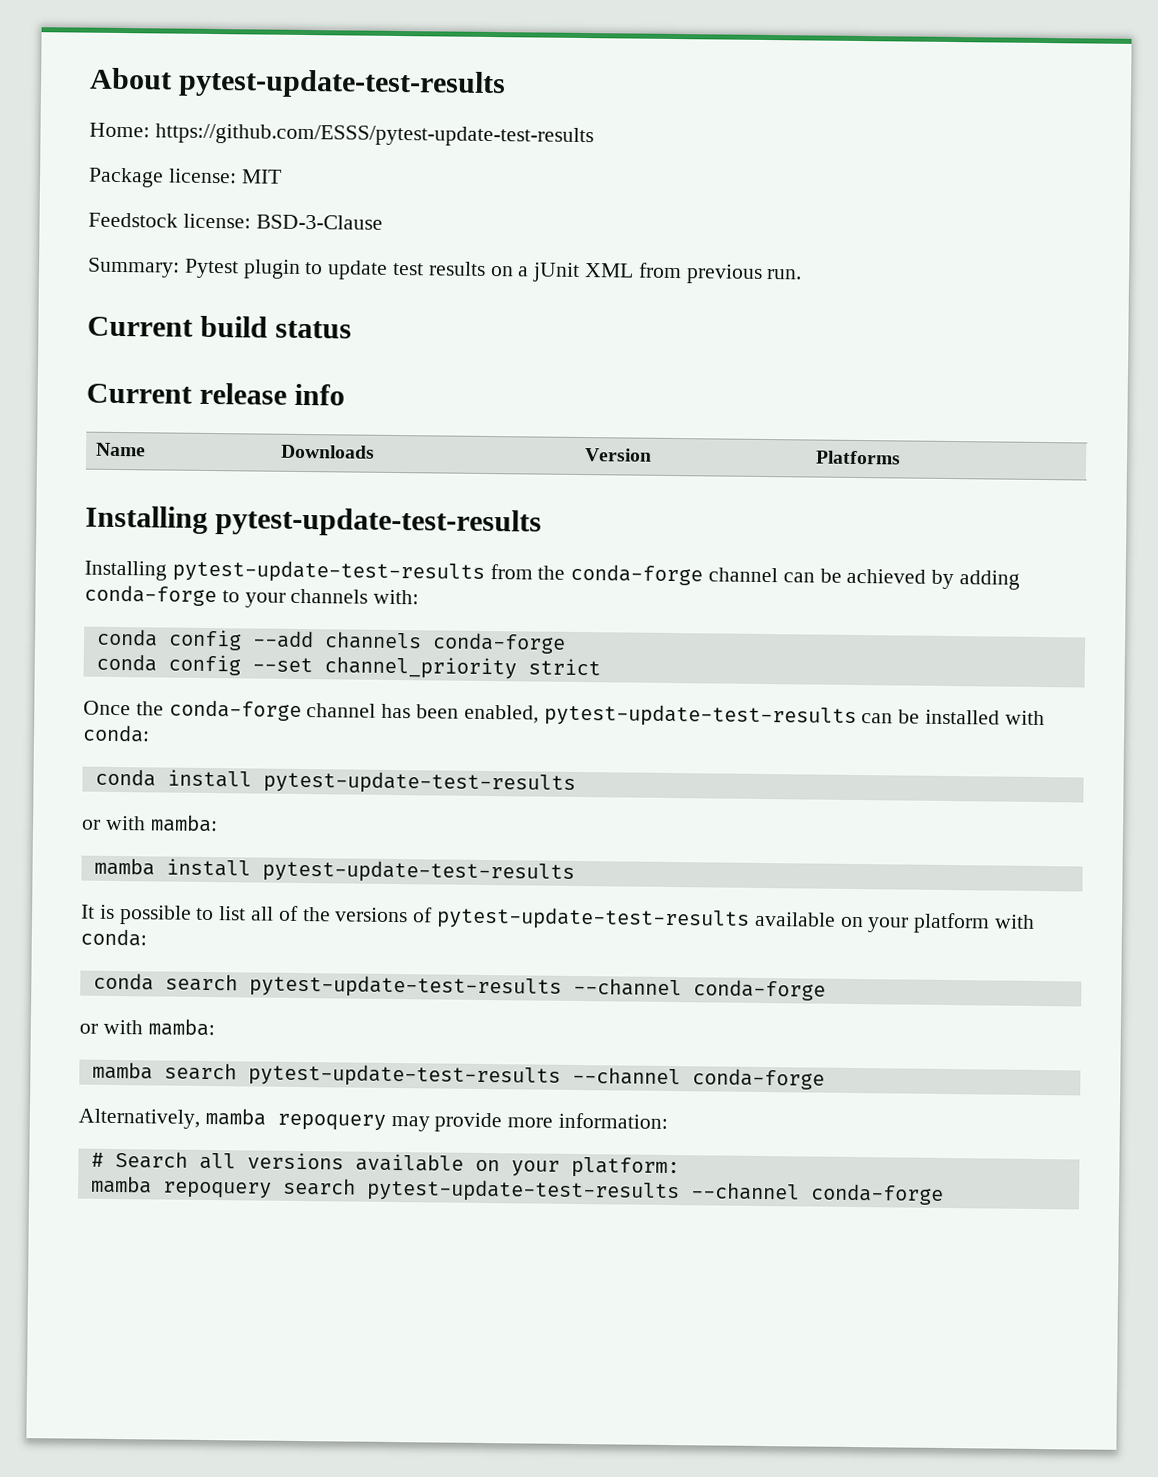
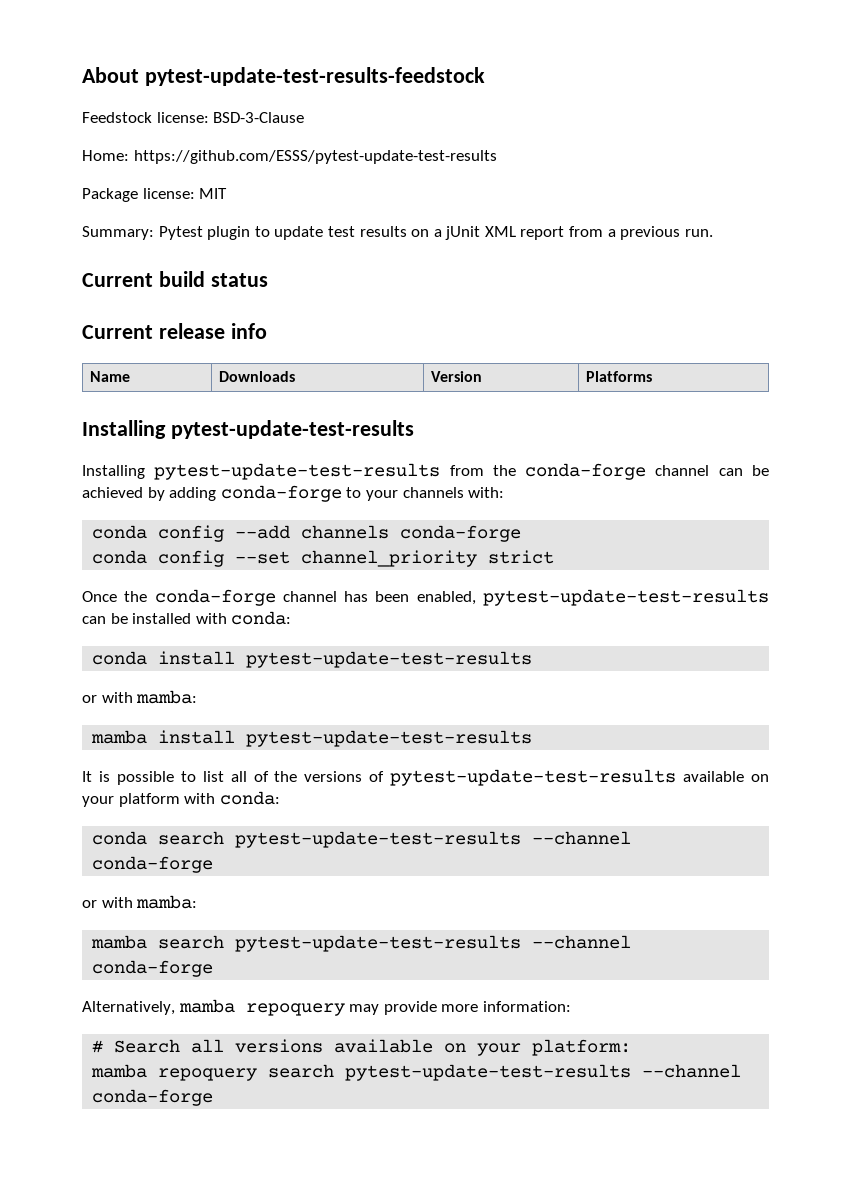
- About pytest-update-test-results
+ About pytest-update-test-results-feedstock
+ Feedstock license: BSD-3-Clause
- Feedstock license: BSD-3-Clause
- Summary: Pytest plugin to update test results on a jUnit XML from previous run.
+ Summary: Pytest plugin to update test results on a jUnit XML report from a previous run.

